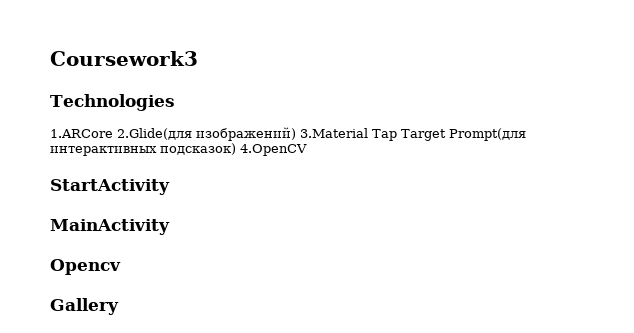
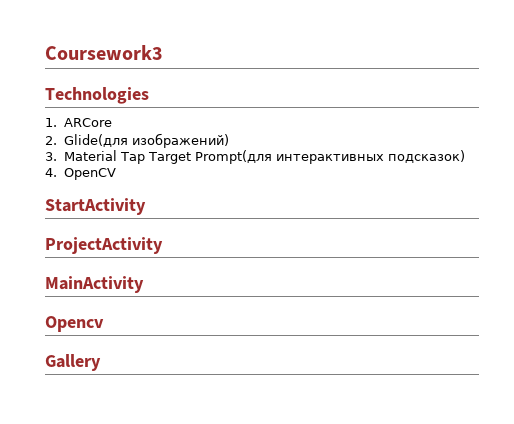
- 1.ARCore 2.Glide(для изображений) 3.Material Tap Target Prompt(для интерактивных подсказок) 4.OpenCV
+ 1. ARCore
+ 2. Glide(для изображений)
+ 3. Material Tap Target Prompt(для интерактивных подсказок)
+ 4. OpenCV
+ ProjectActivity

